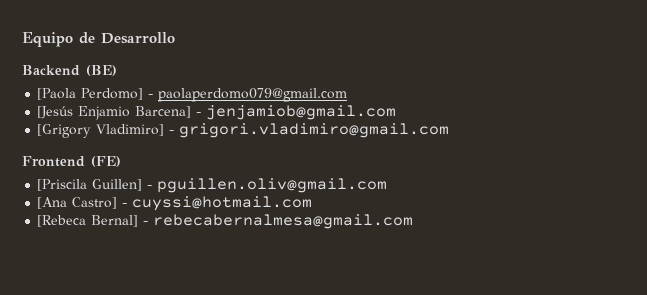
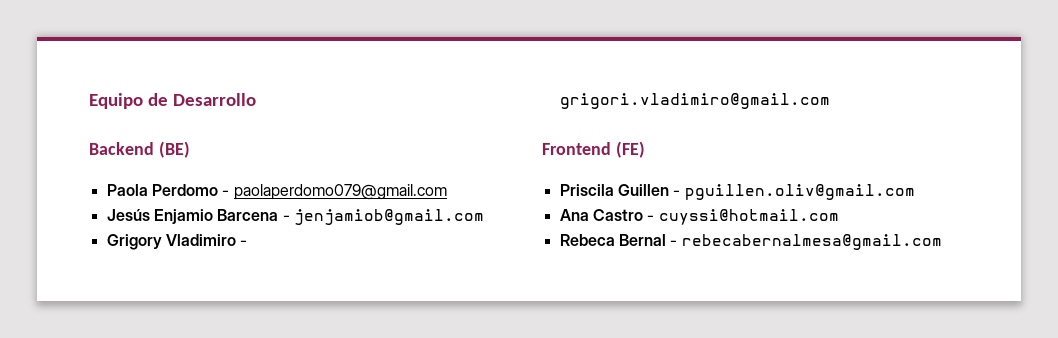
- [Paola Perdomo] - paolaperdomo079@gmail.com
+ Paola Perdomo - paolaperdomo079@gmail.com
- [Jesús Enjamio Barcena] - jenjamiob@gmail.com
+ Jesús Enjamio Barcena - jenjamiob@gmail.com
- [Grigory Vladimiro] - grigori.vladimiro@gmail.com
+ Grigory Vladimiro - grigori.vladimiro@gmail.com
- [Priscila Guillen] - pguillen.oliv@gmail.com
+ Priscila Guillen - pguillen.oliv@gmail.com
- [Ana Castro] - cuyssi@hotmail.com
+ Ana Castro - cuyssi@hotmail.com
- [Rebeca Bernal] - rebecabernalmesa@gmail.com
+ Rebeca Bernal - rebecabernalmesa@gmail.com

